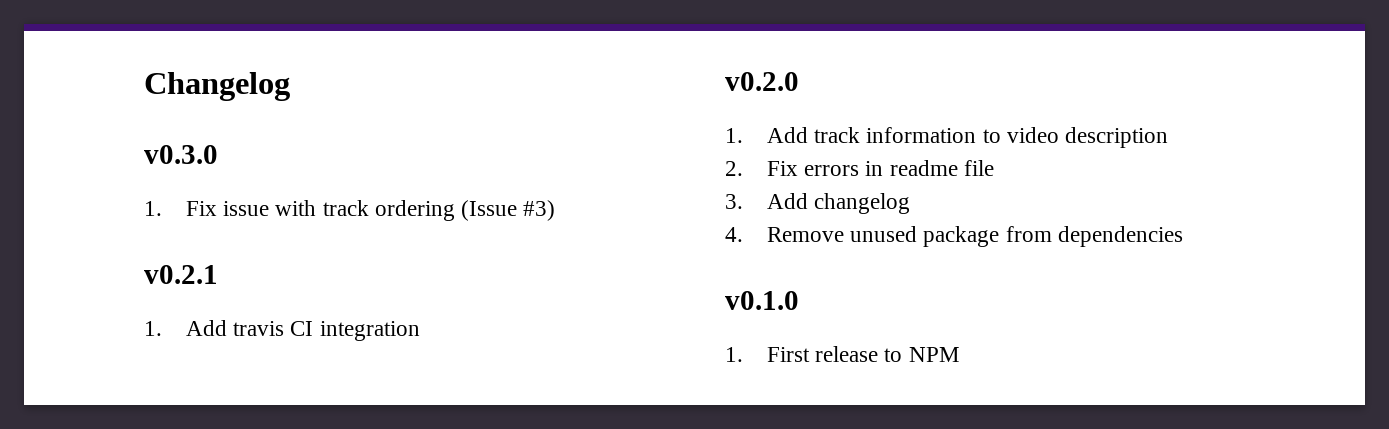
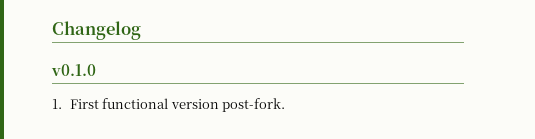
- v0.3.0
- 1. Fix issue with track ordering (Issue #3)
- v0.2.1
- 1. Add travis CI integration
- v0.2.0
- 1. Add track information to video description
- 2. Fix errors in readme file
- 3. Add changelog
- 4. Remove unused package from dependencies
- 1. First release to NPM
+ 1. First functional version post-fork.

